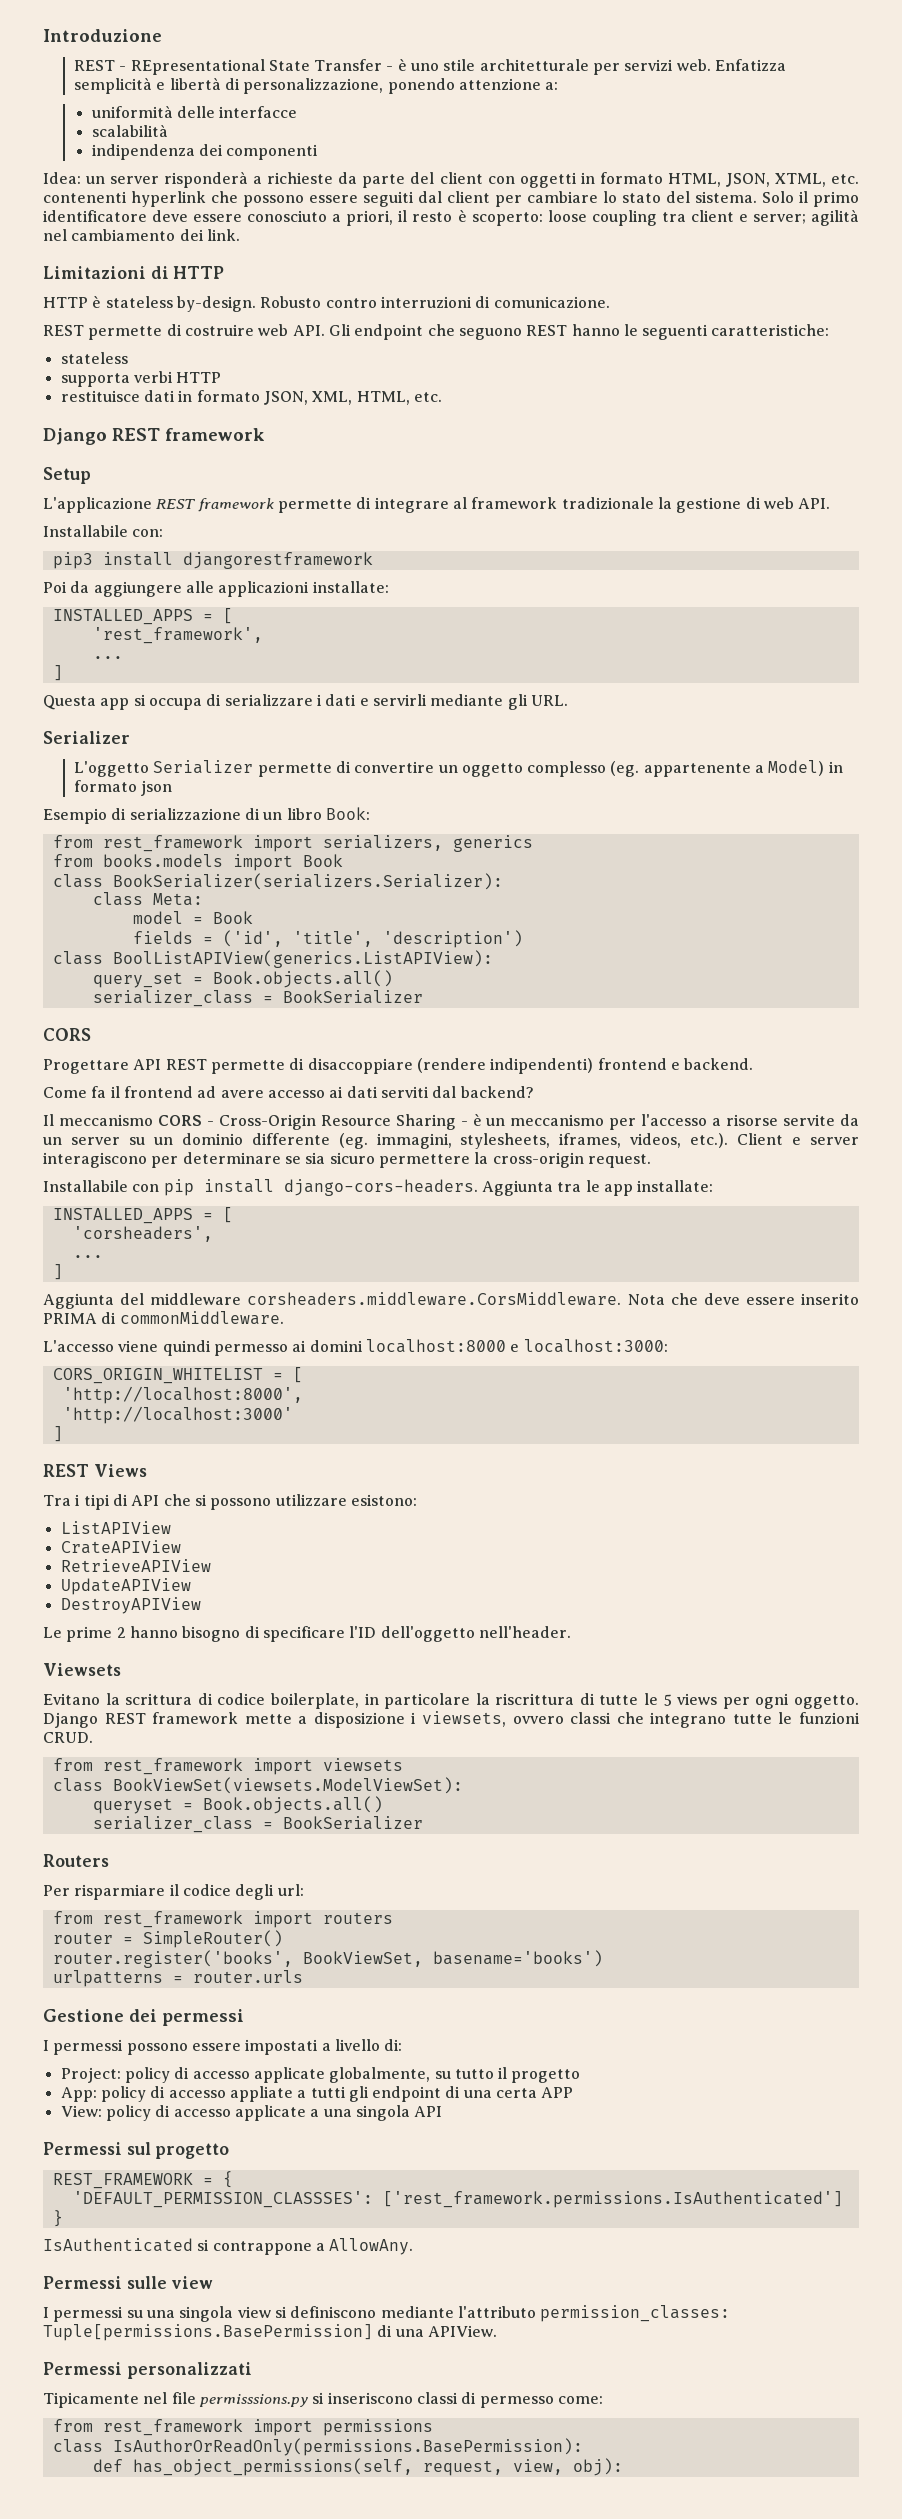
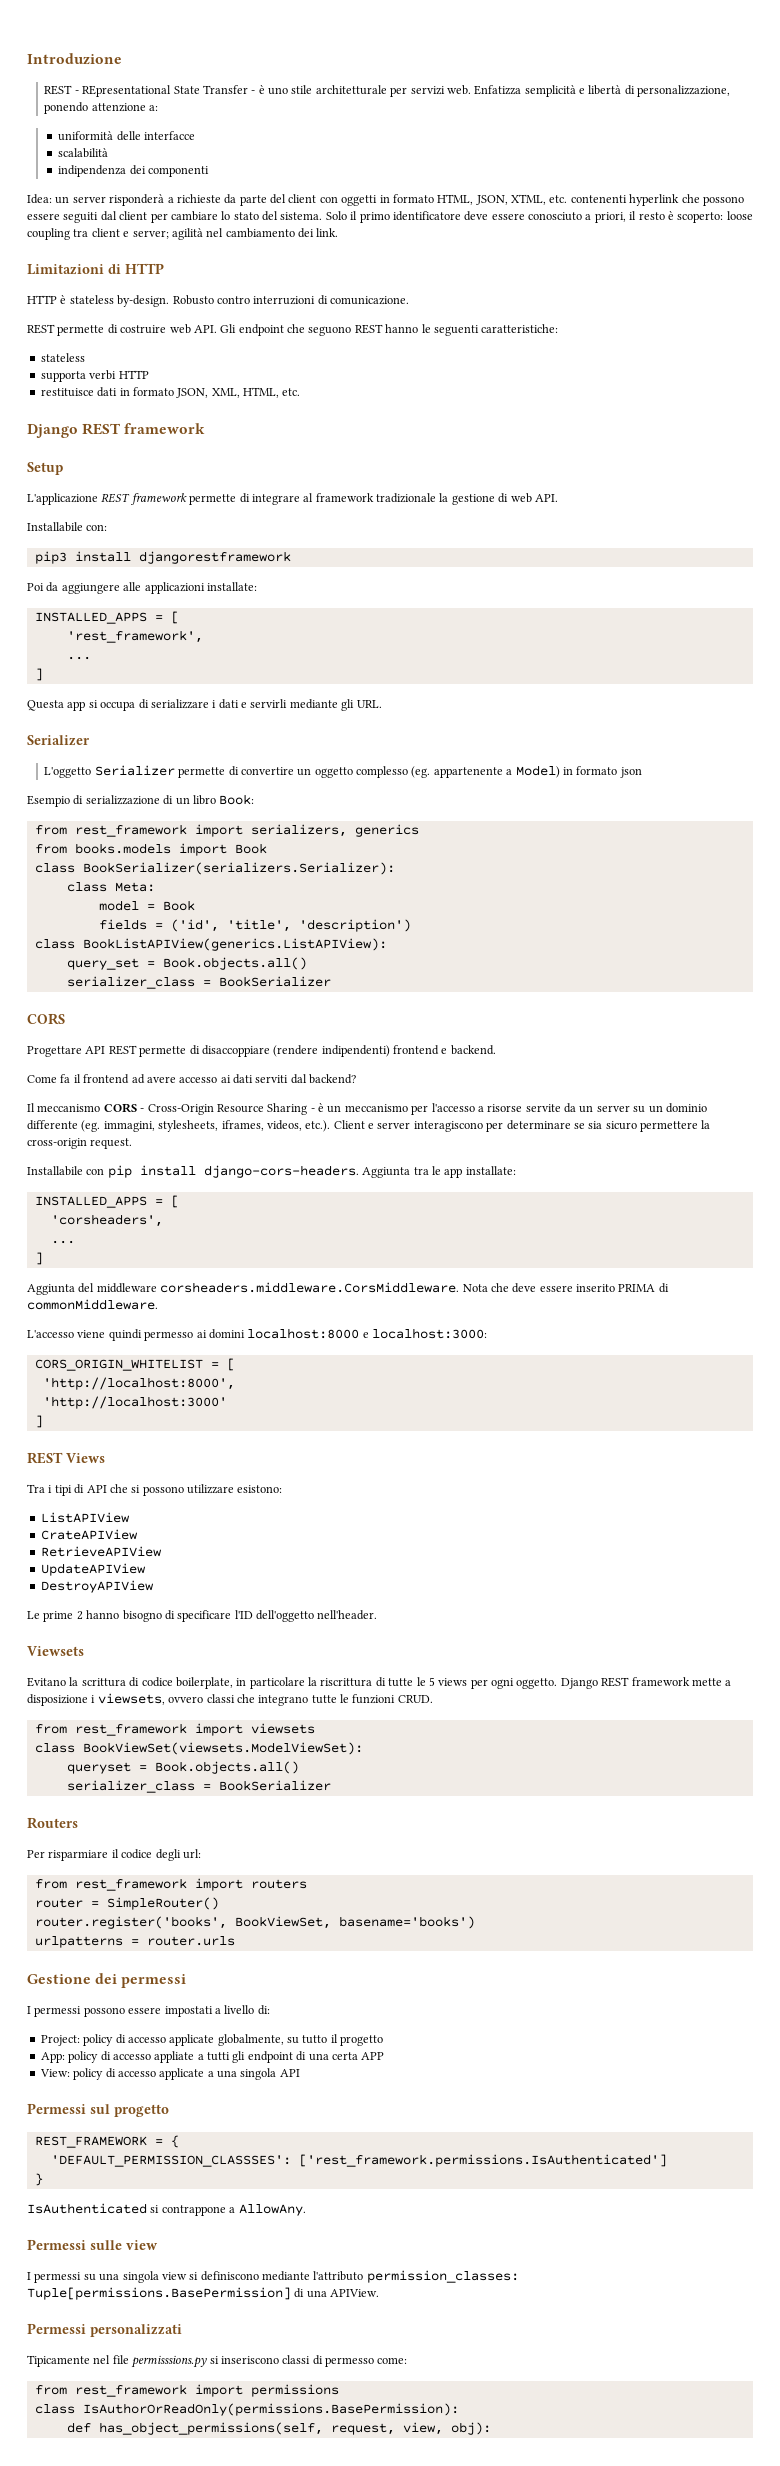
- class BoolListAPIView(generics.ListAPIView):
+ class BookListAPIView(generics.ListAPIView):

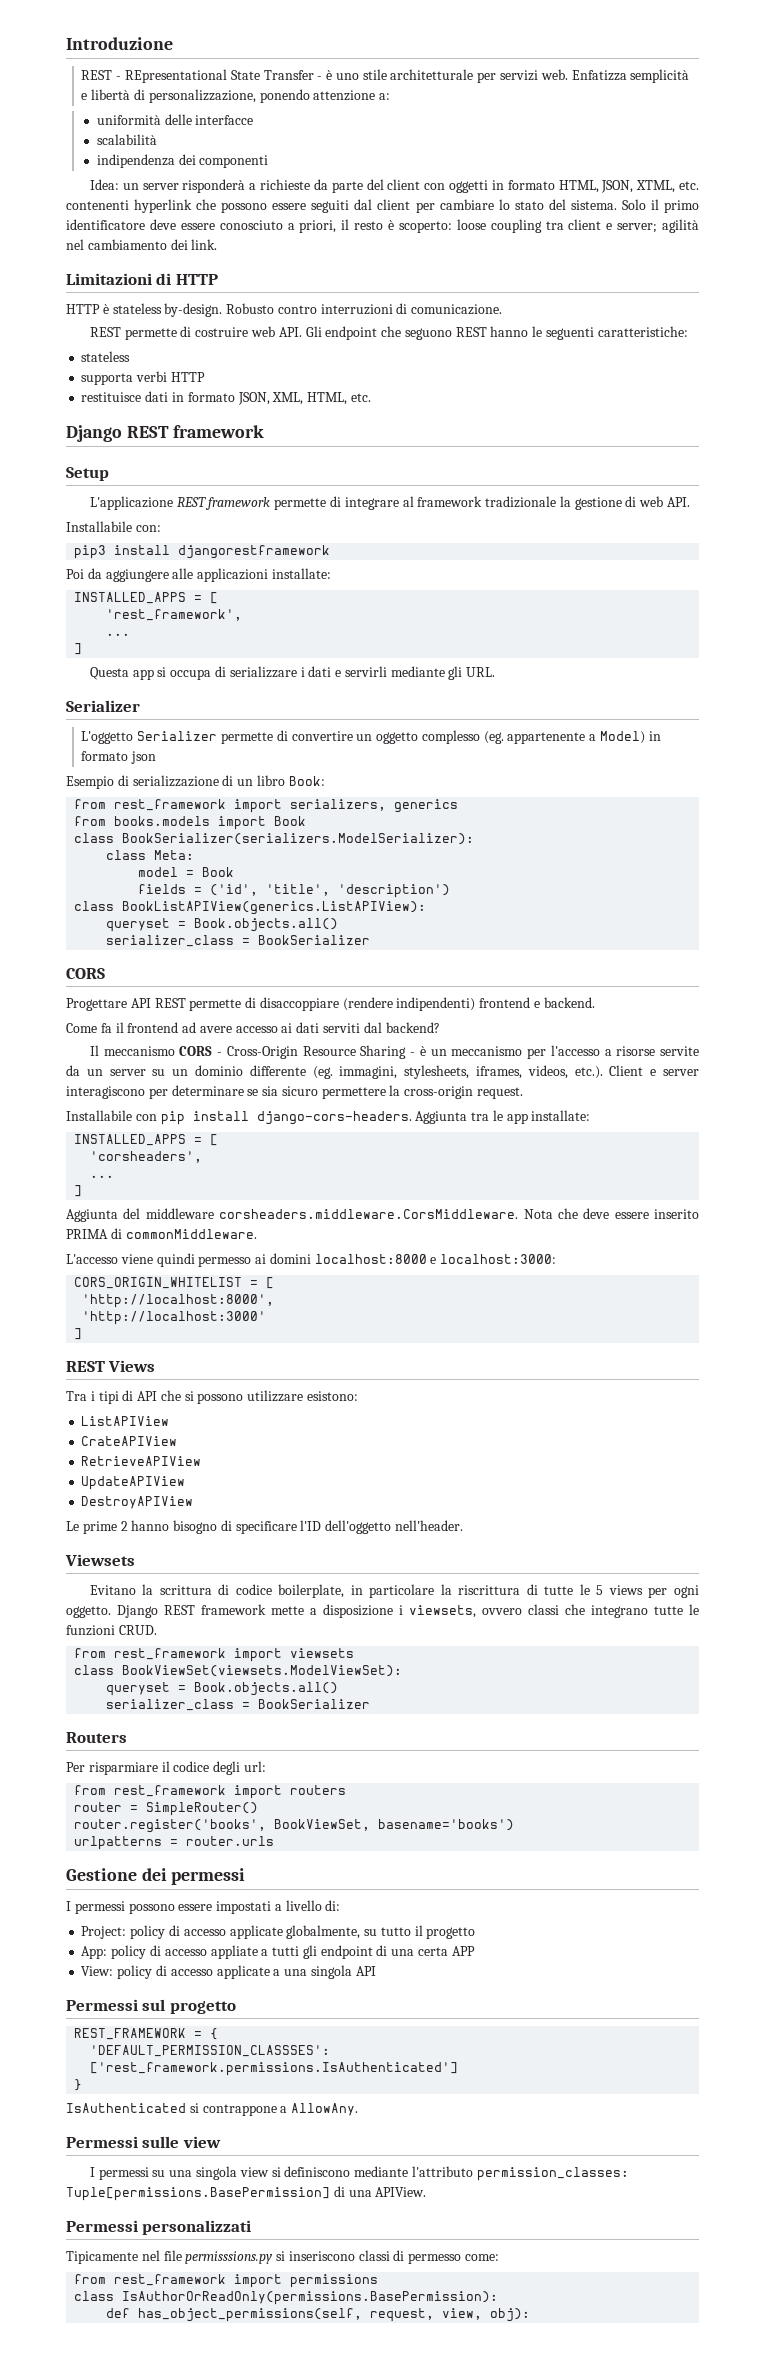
- class BookSerializer(serializers.Serializer):
+ class BookSerializer(serializers.ModelSerializer):
  class BookListAPIView(generics.ListAPIView):
- query_set = Book.objects.all()
+ queryset = Book.objects.all()

